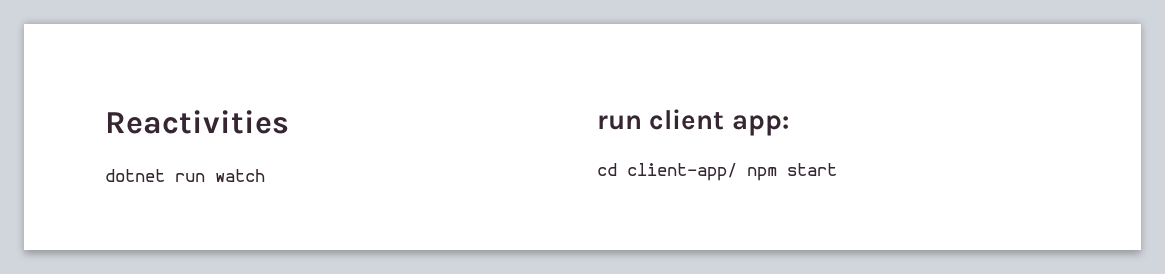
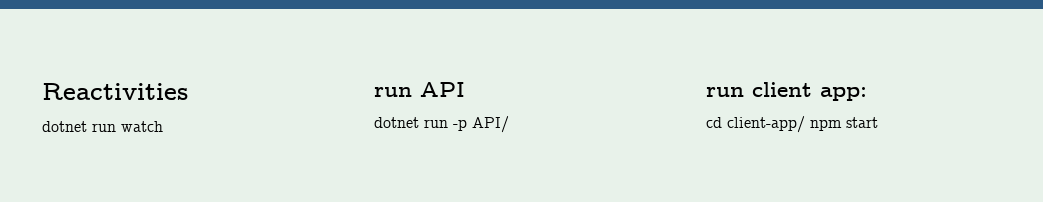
+ run API
+ dotnet run -p API/

